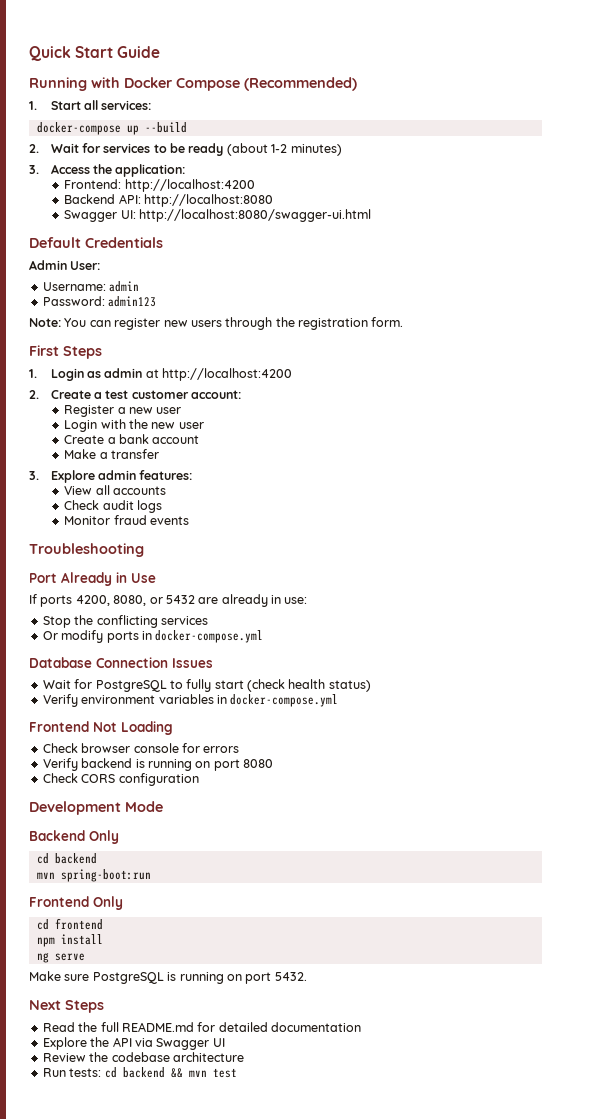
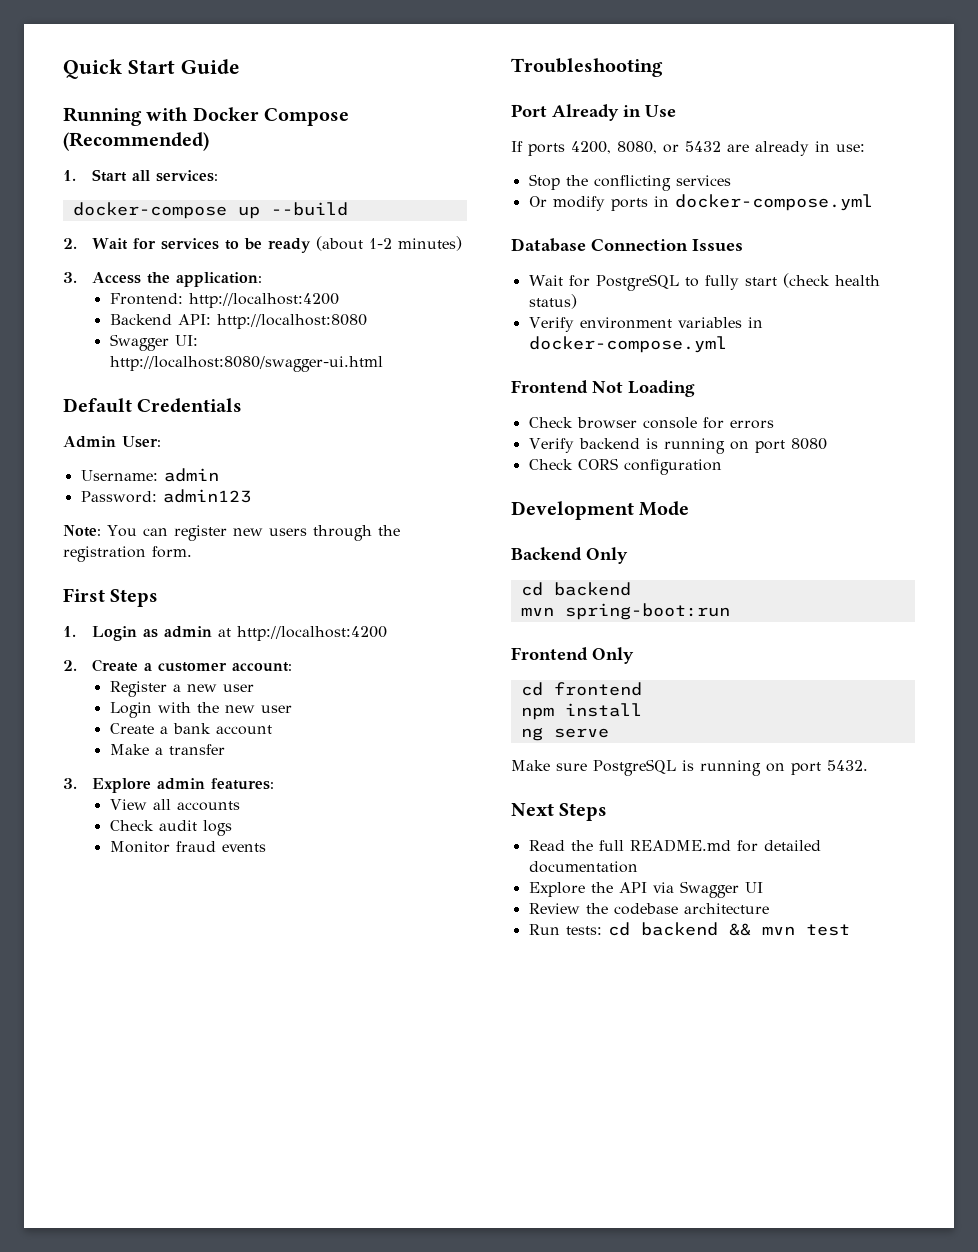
- 2. Create a test customer account:
+ 2. Create a customer account:

